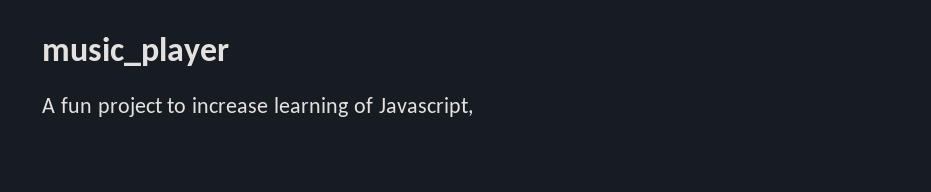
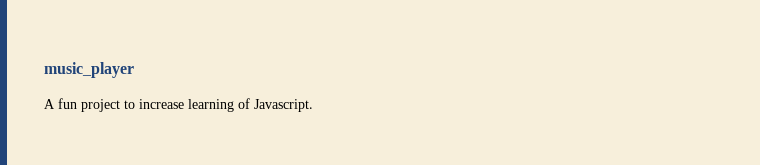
- A fun project to increase learning of Javascript,
+ A fun project to increase learning of Javascript.

